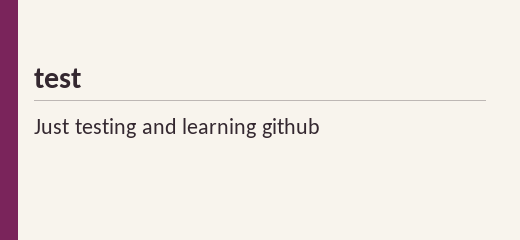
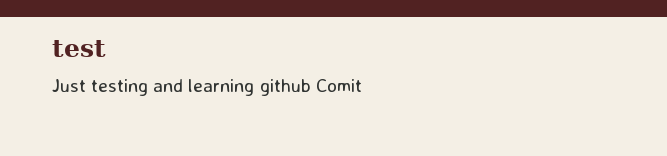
- Just testing and learning github
+ Just testing and learning github Comit

